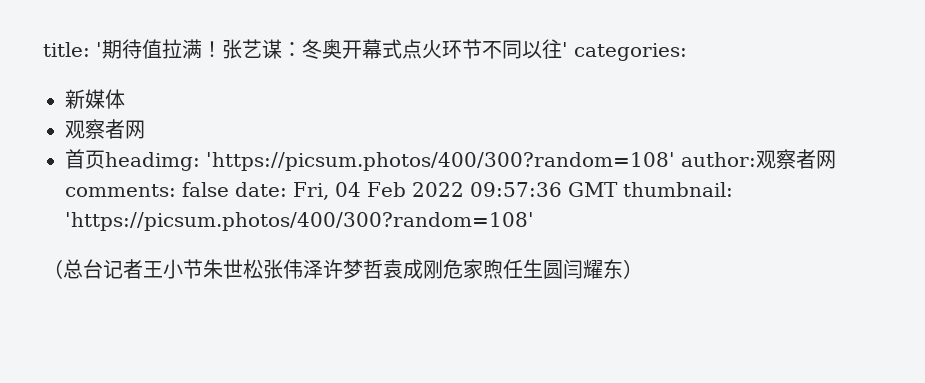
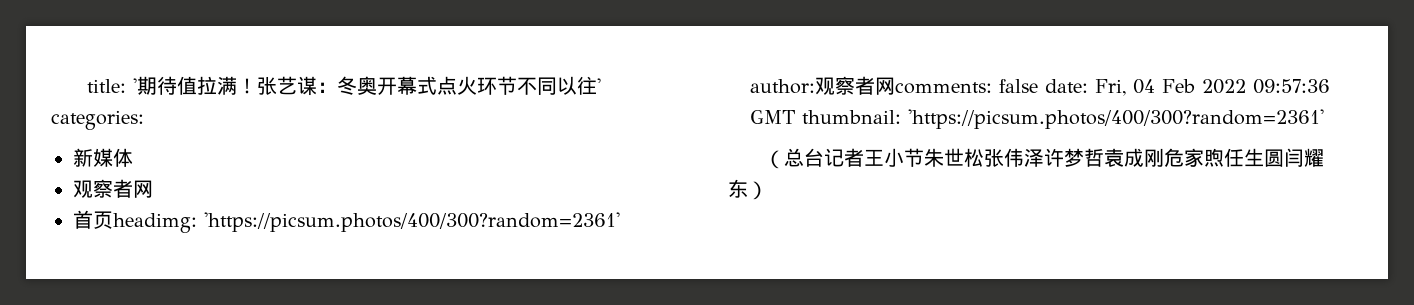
- 首页headimg: 'https://picsum.photos/400/300?random=108' author:观察者网comments: false date: Fri, 04 Feb 2022 09:57:36 GMT thumbnail: 'https://picsum.photos/400/300?random=108'
+ 首页headimg: 'https://picsum.photos/400/300?random=2361' author:观察者网comments: false date: Fri, 04 Feb 2022 09:57:36 GMT thumbnail: 'https://picsum.photos/400/300?random=2361'

